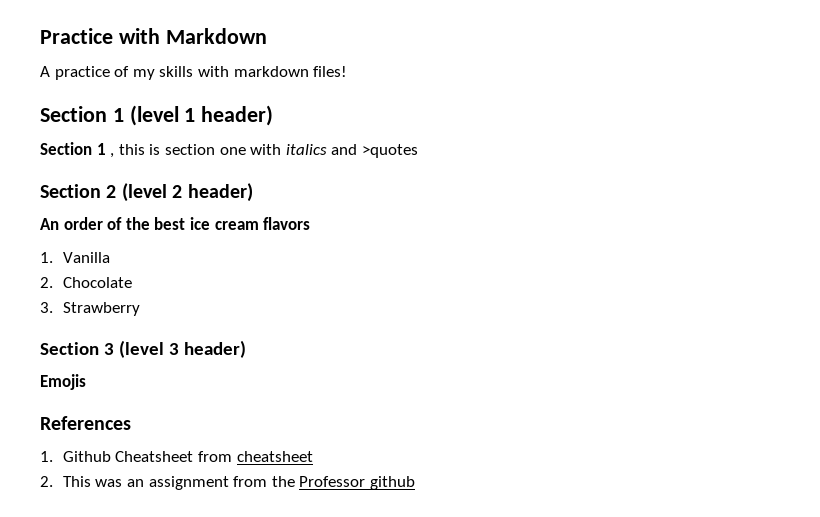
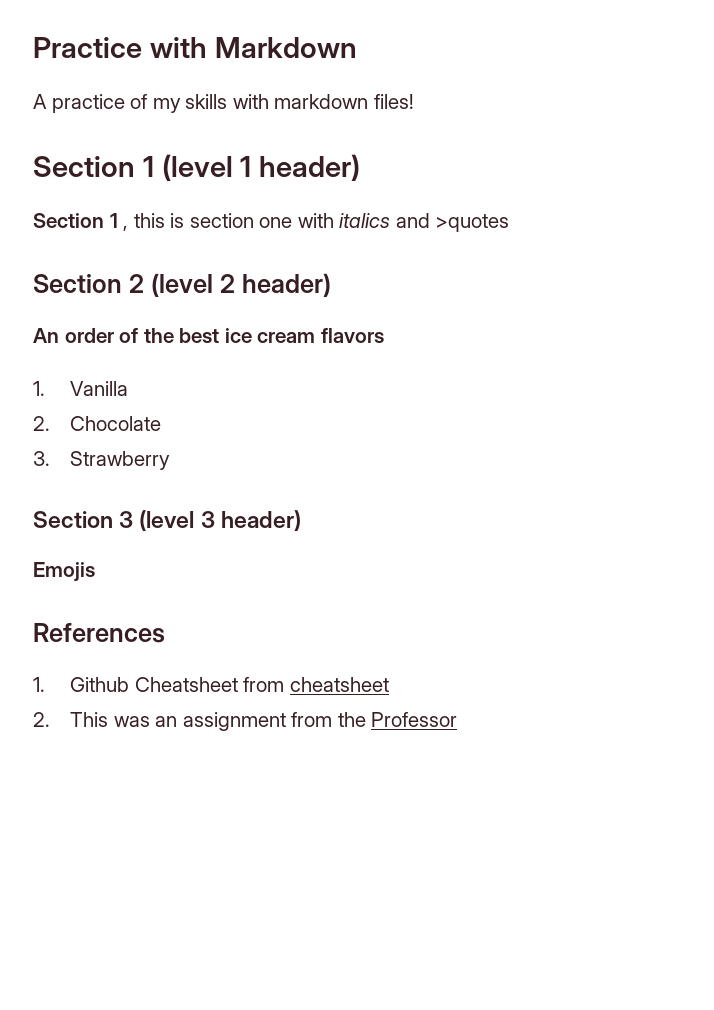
- 2. This was an assignment from the Professor github
+ 2. This was an assignment from the Professor

